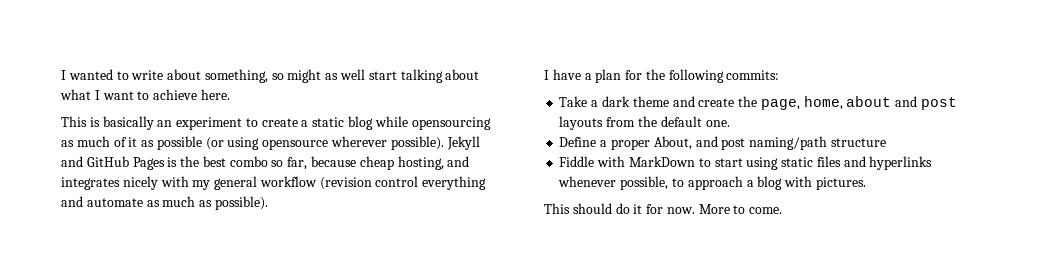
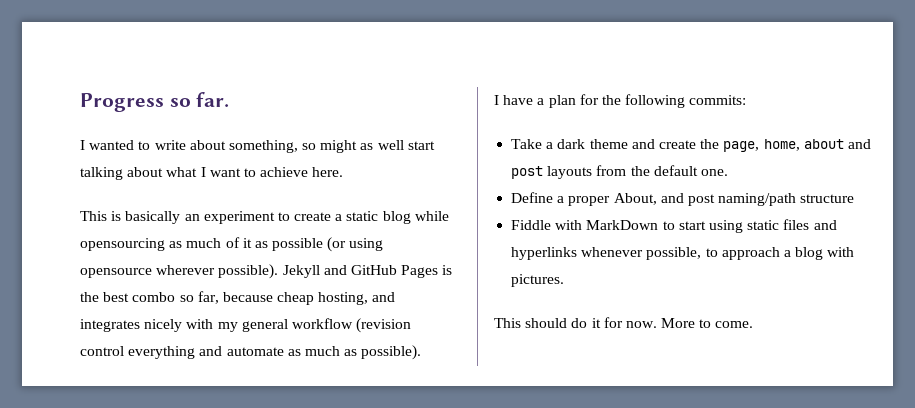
+ Progress so far.

